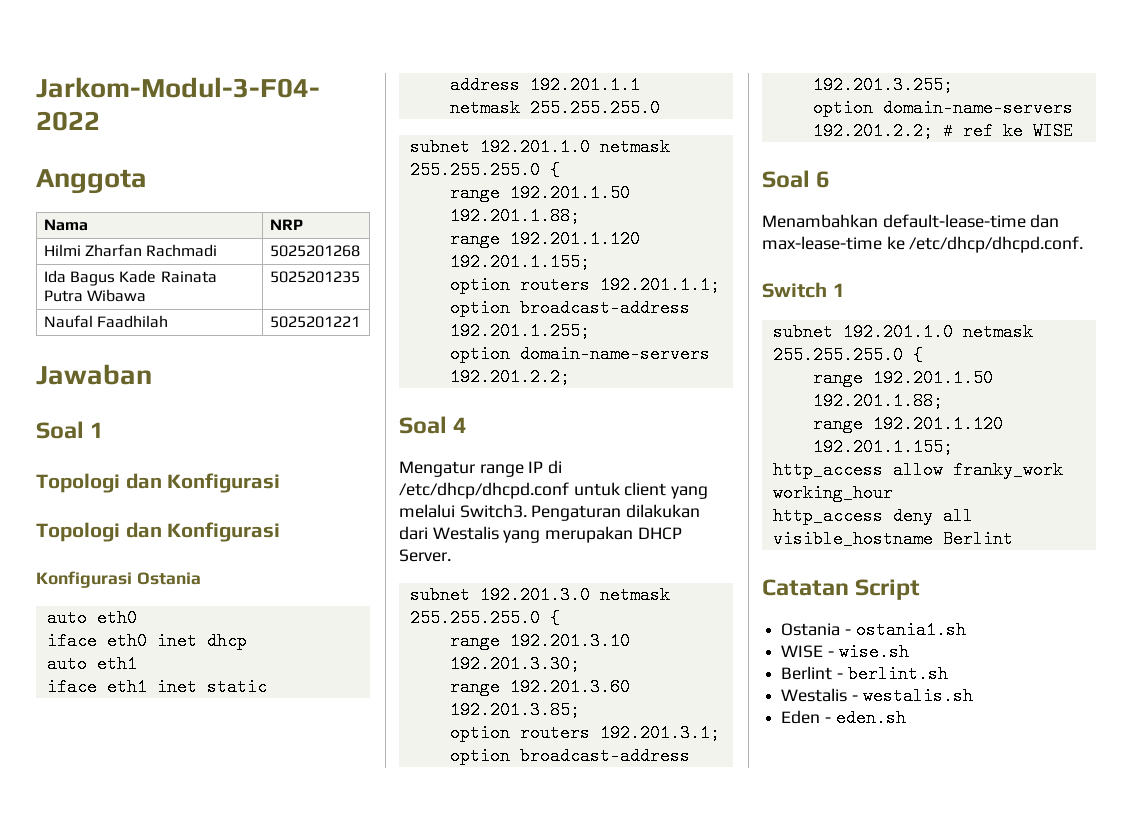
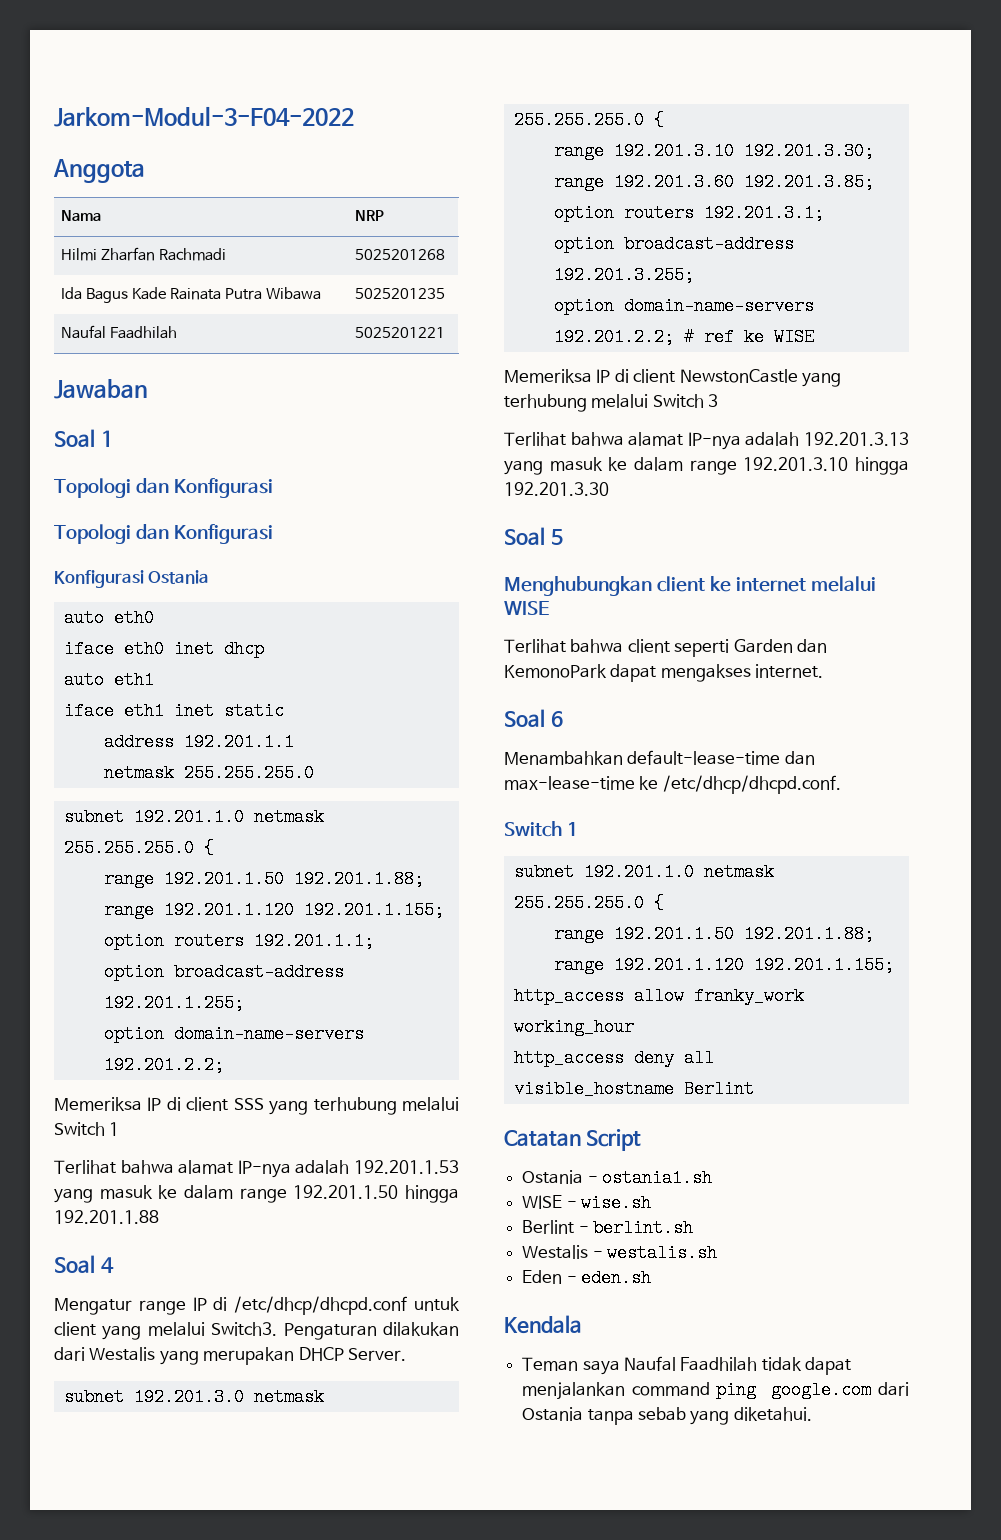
+ Memeriksa IP di client SSS yang terhubung melalui Switch 1
+ Terlihat bahwa alamat IP-nya adalah 192.201.1.53 yang masuk ke dalam range 192.201.1.50 hingga 192.201.1.88
+ Memeriksa IP di client NewstonCastle yang terhubung melalui Switch 3
+ Terlihat bahwa alamat IP-nya adalah 192.201.3.13 yang masuk ke dalam range 192.201.3.10 hingga 192.201.3.30
+ Soal 5
+ Menghubungkan client ke internet melalui WISE
+ Terlihat bahwa client seperti Garden dan KemonoPark dapat mengakses internet.
+ Kendala
+ Teman saya Naufal Faadhilah tidak dapat menjalankan command ping google.com dari Ostania tanpa sebab yang diketahui.

